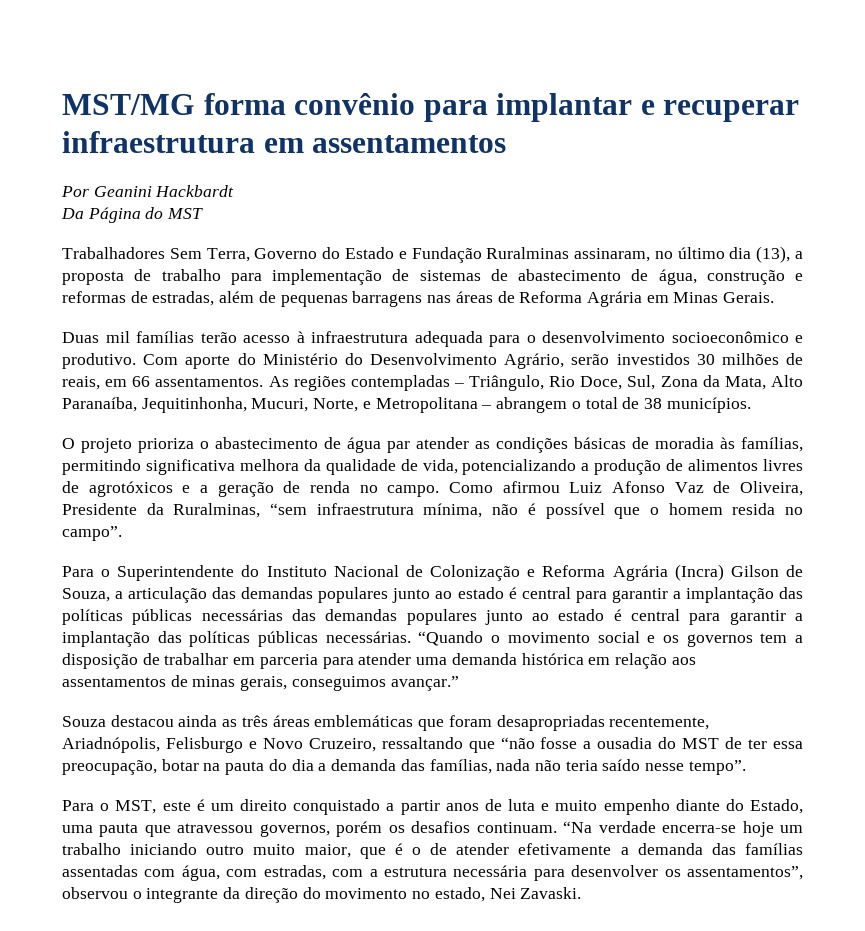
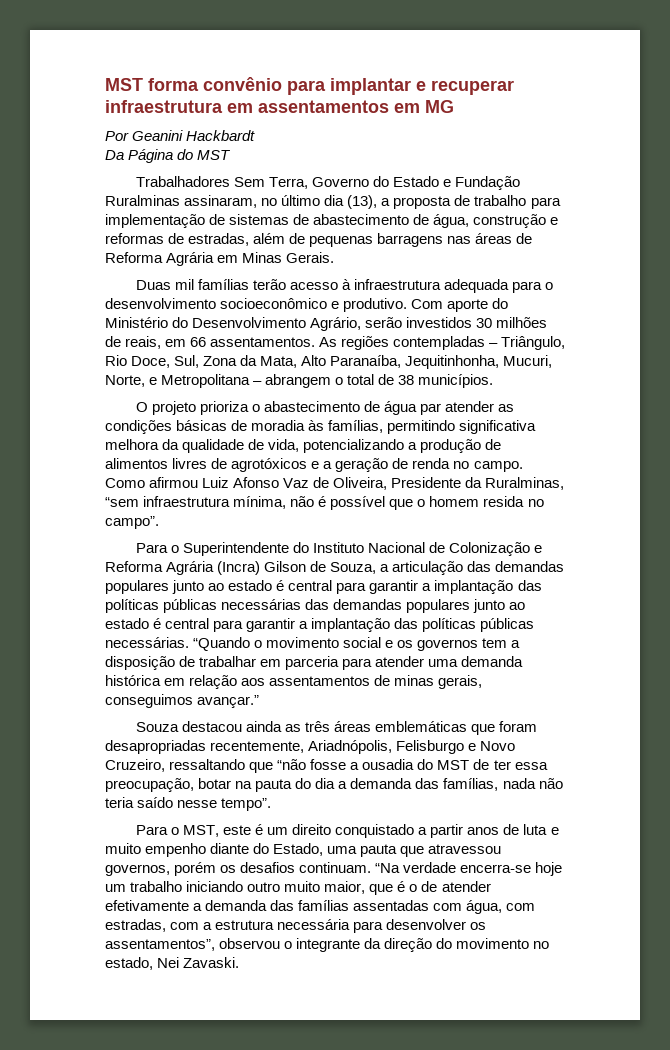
- MST/MG forma convênio para implantar e recuperar infraestrutura em assentamentos
+ MST forma convênio para implantar e recuperar infraestrutura em assentamentos em MG

